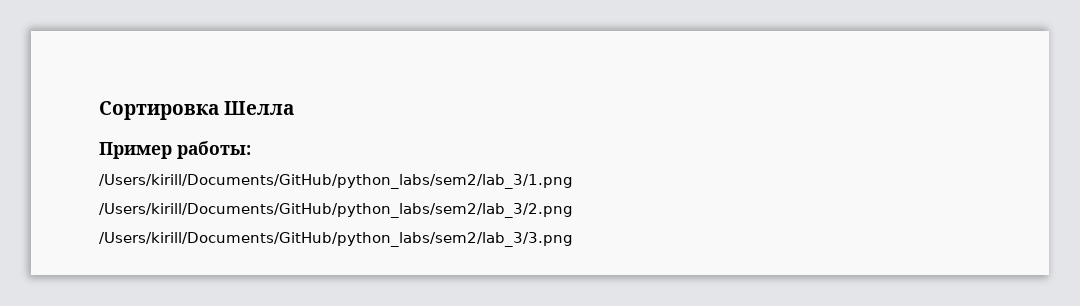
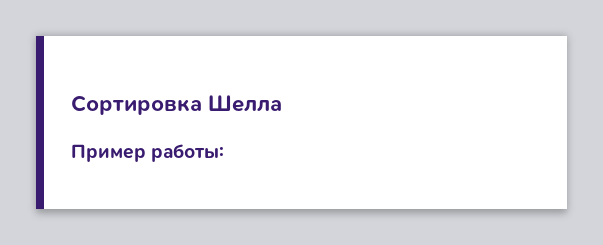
- /Users/kirill/Documents/GitHub/python_labs/sem2/lab_3/1.png
- /Users/kirill/Documents/GitHub/python_labs/sem2/lab_3/2.png
- /Users/kirill/Documents/GitHub/python_labs/sem2/lab_3/3.png

